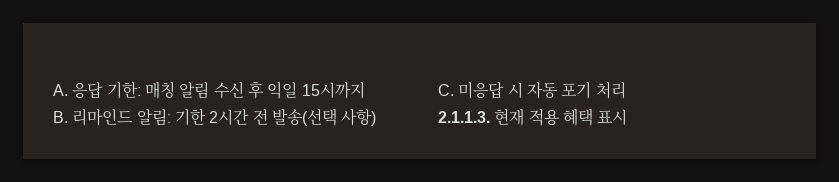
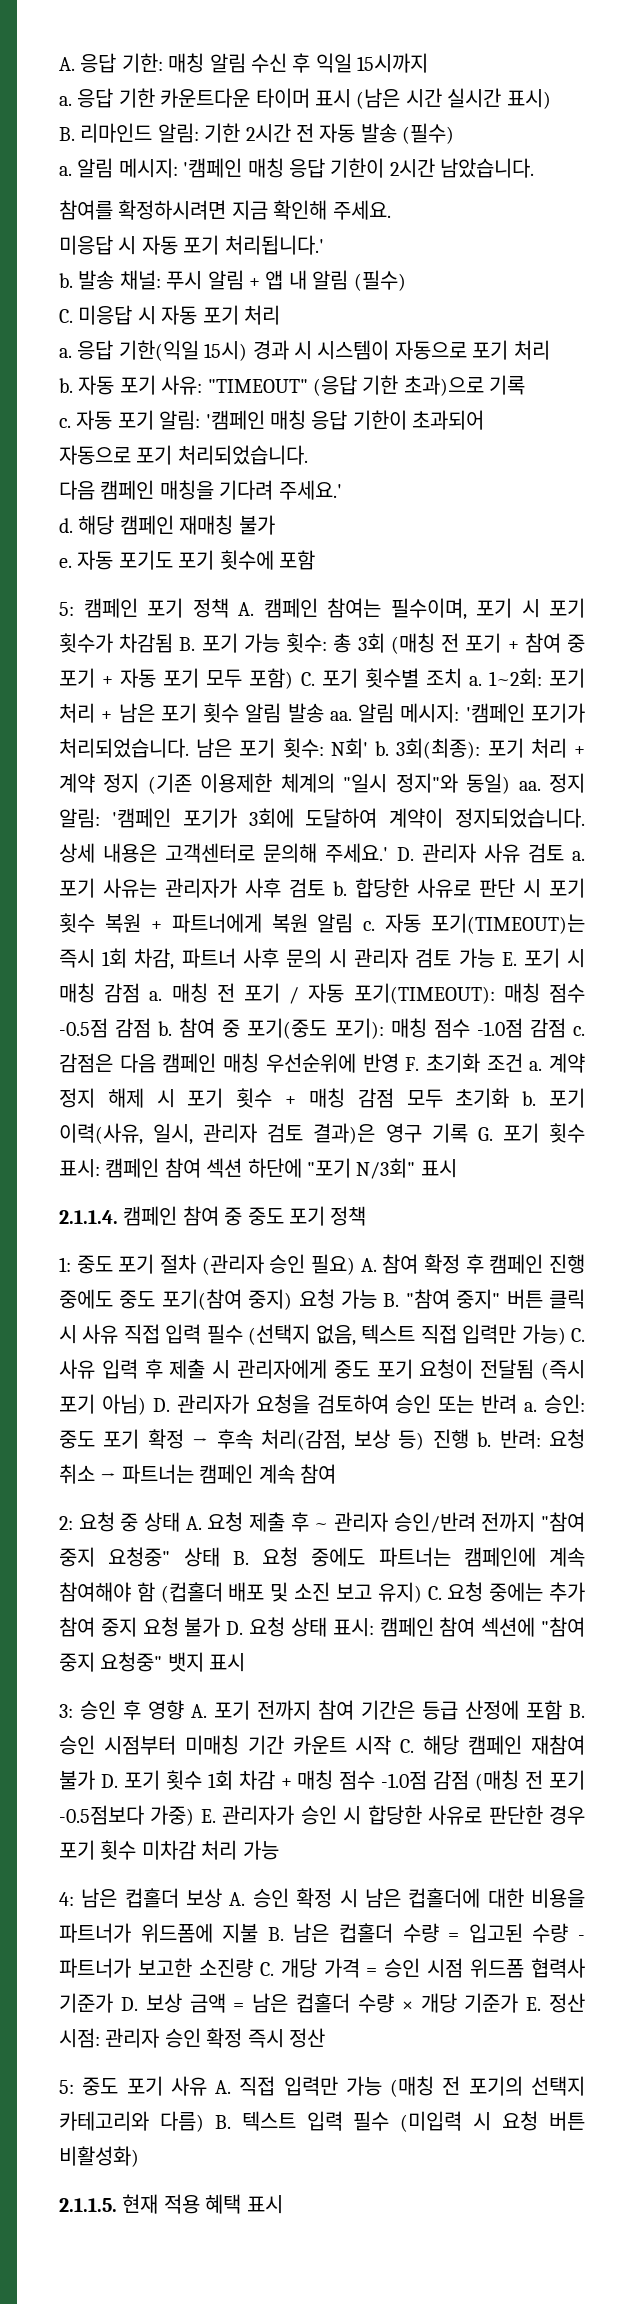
+ a. 응답 기한 카운트다운 타이머 표시 (남은 시간 실시간 표시)
- B. 리마인드 알림: 기한 2시간 전 발송(선택 사항)
+ B. 리마인드 알림: 기한 2시간 전 자동 발송 (필수)
+ a. 알림 메시지: '캠페인 매칭 응답 기한이 2시간 남았습니다.
+ 참여를 확정하시려면 지금 확인해 주세요.
+ 미응답 시 자동 포기 처리됩니다.'
+ b. 발송 채널: 푸시 알림 + 앱 내 알림 (필수)
- 2.1.1.3. 현재 적용 혜택 표시
+ a. 응답 기한(익일 15시) 경과 시 시스템이 자동으로 포기 처리
+ b. 자동 포기 사유: "TIMEOUT" (응답 기한 초과)으로 기록
+ c. 자동 포기 알림: '캠페인 매칭 응답 기한이 초과되어
+ 자동으로 포기 처리되었습니다.
+ 다음 캠페인 매칭을 기다려 주세요.'
+ d. 해당 캠페인 재매칭 불가
+ e. 자동 포기도 포기 횟수에 포함
+ 5: 캠페인 포기 정책 A. 캠페인 참여는 필수이며, 포기 시 포기 횟수가 차감됨 B. 포기 가능 횟수: 총 3회 (매칭 전 포기 + 참여 중 포기 + 자동 포기 모두 포함) C. 포기 횟수별 조치 a. 1~2회: 포기 처리 + 남은 포기 횟수 알림 발송 aa. 알림 메시지: '캠페인 포기가 처리되었습니다. 남은 포기 횟수: N회' b. 3회(최종): 포기 처리 + 계약 정지 (기존 이용제한 체계의 "일시 정지"와 동일) aa. 정지 알림: '캠페인 포기가 3회에 도달하여 계약이 정지되었습니다. 상세 내용은 고객센터로 문의해 주세요.' D. 관리자 사유 검토 a. 포기 사유는 관리자가 사후 검토 b. 합당한 사유로 판단 시 포기 횟수 복원 + 파트너에게 복원 알림 c. 자동 포기(TIMEOUT)는 즉시 1회 차감, 파트너 사후 문의 시 관리자 검토 가능 E. 포기 시 매칭 감점 a. 매칭 전 포기 / 자동 포기(TIMEOUT): 매칭 점수 -0.5점 감점 b. 참여 중 포기(중도 포기): 매칭 점수 -1.0점 감점 c. 감점은 다음 캠페인 매칭 우선순위에 반영 F. 초기화 조건 a. 계약 정지 해제 시 포기 횟수 + 매칭 감점 모두 초기화 b. 포기 이력(사유, 일시, 관리자 검토 결과)은 영구 기록 G. 포기 횟수 표시: 캠페인 참여 섹션 하단에 "포기 N/3회" 표시
+ 2.1.1.4. 캠페인 참여 중 중도 포기 정책
+ 1: 중도 포기 절차 (관리자 승인 필요) A. 참여 확정 후 캠페인 진행 중에도 중도 포기(참여 중지) 요청 가능 B. "참여 중지" 버튼 클릭 시 사유 직접 입력 필수 (선택지 없음, 텍스트 직접 입력만 가능) C. 사유 입력 후 제출 시 관리자에게 중도 포기 요청이 전달됨 (즉시 포기 아님) D. 관리자가 요청을 검토하여 승인 또는 반려 a. 승인: 중도 포기 확정 → 후속 처리(감점, 보상 등) 진행 b. 반려: 요청 취소 → 파트너는 캠페인 계속 참여
+ 2: 요청 중 상태 A. 요청 제출 후 ~ 관리자 승인/반려 전까지 "참여 중지 요청중" 상태 B. 요청 중에도 파트너는 캠페인에 계속 참여해야 함 (컵홀더 배포 및 소진 보고 유지) C. 요청 중에는 추가 참여 중지 요청 불가 D. 요청 상태 표시: 캠페인 참여 섹션에 "참여 중지 요청중" 뱃지 표시
+ 3: 승인 후 영향 A. 포기 전까지 참여 기간은 등급 산정에 포함 B. 승인 시점부터 미매칭 기간 카운트 시작 C. 해당 캠페인 재참여 불가 D. 포기 횟수 1회 차감 + 매칭 점수 -1.0점 감점 (매칭 전 포기 -0.5점보다 가중) E. 관리자가 승인 시 합당한 사유로 판단한 경우 포기 횟수 미차감 처리 가능
+ 4: 남은 컵홀더 보상 A. 승인 확정 시 남은 컵홀더에 대한 비용을 파트너가 위드폼에 지불 B. 남은 컵홀더 수량 = 입고된 수량 - 파트너가 보고한 소진량 C. 개당 가격 = 승인 시점 위드폼 협력사 기준가 D. 보상 금액 = 남은 컵홀더 수량 × 개당 기준가 E. 정산 시점: 관리자 승인 확정 즉시 정산
+ 5: 중도 포기 사유 A. 직접 입력만 가능 (매칭 전 포기의 선택지 카테고리와 다름) B. 텍스트 입력 필수 (미입력 시 요청 버튼 비활성화)
+ 2.1.1.5. 현재 적용 혜택 표시

